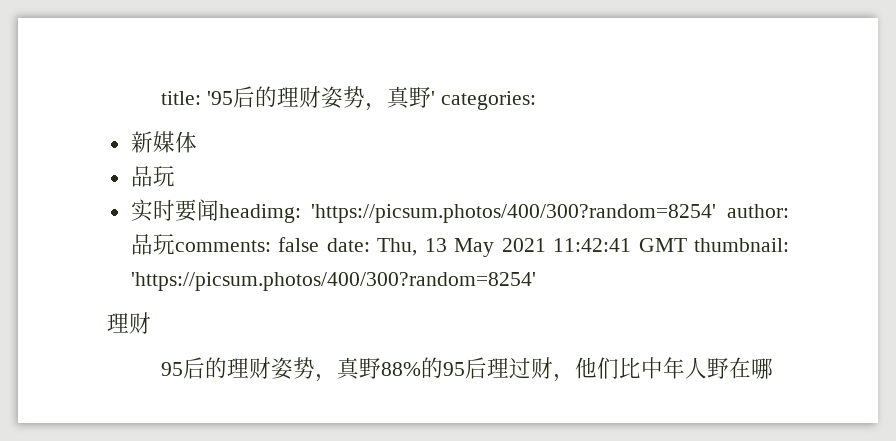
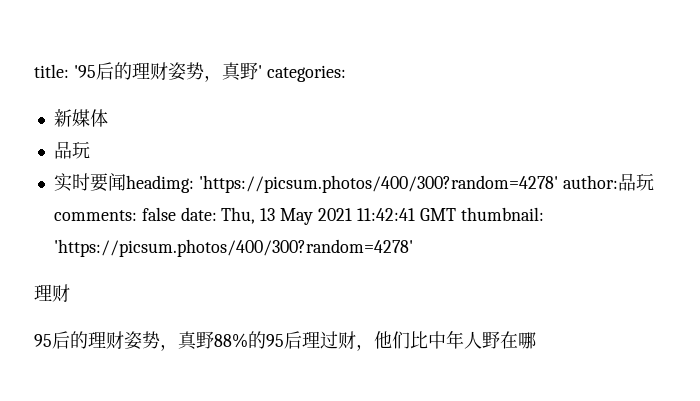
- 实时要闻headimg: 'https://picsum.photos/400/300?random=8254' author:品玩comments: false date: Thu, 13 May 2021 11:42:41 GMT thumbnail: 'https://picsum.photos/400/300?random=8254'
+ 实时要闻headimg: 'https://picsum.photos/400/300?random=4278' author:品玩comments: false date: Thu, 13 May 2021 11:42:41 GMT thumbnail: 'https://picsum.photos/400/300?random=4278'

